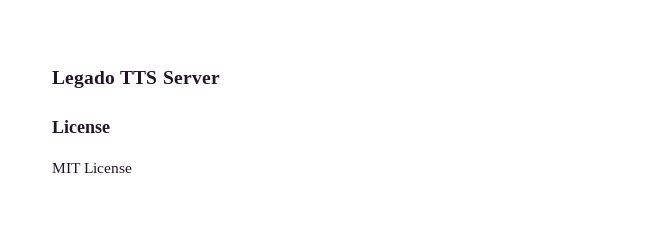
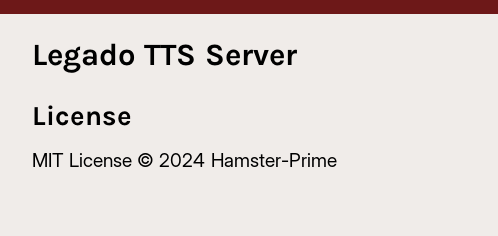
- MIT License
+ MIT License © 2024 Hamster-Prime

